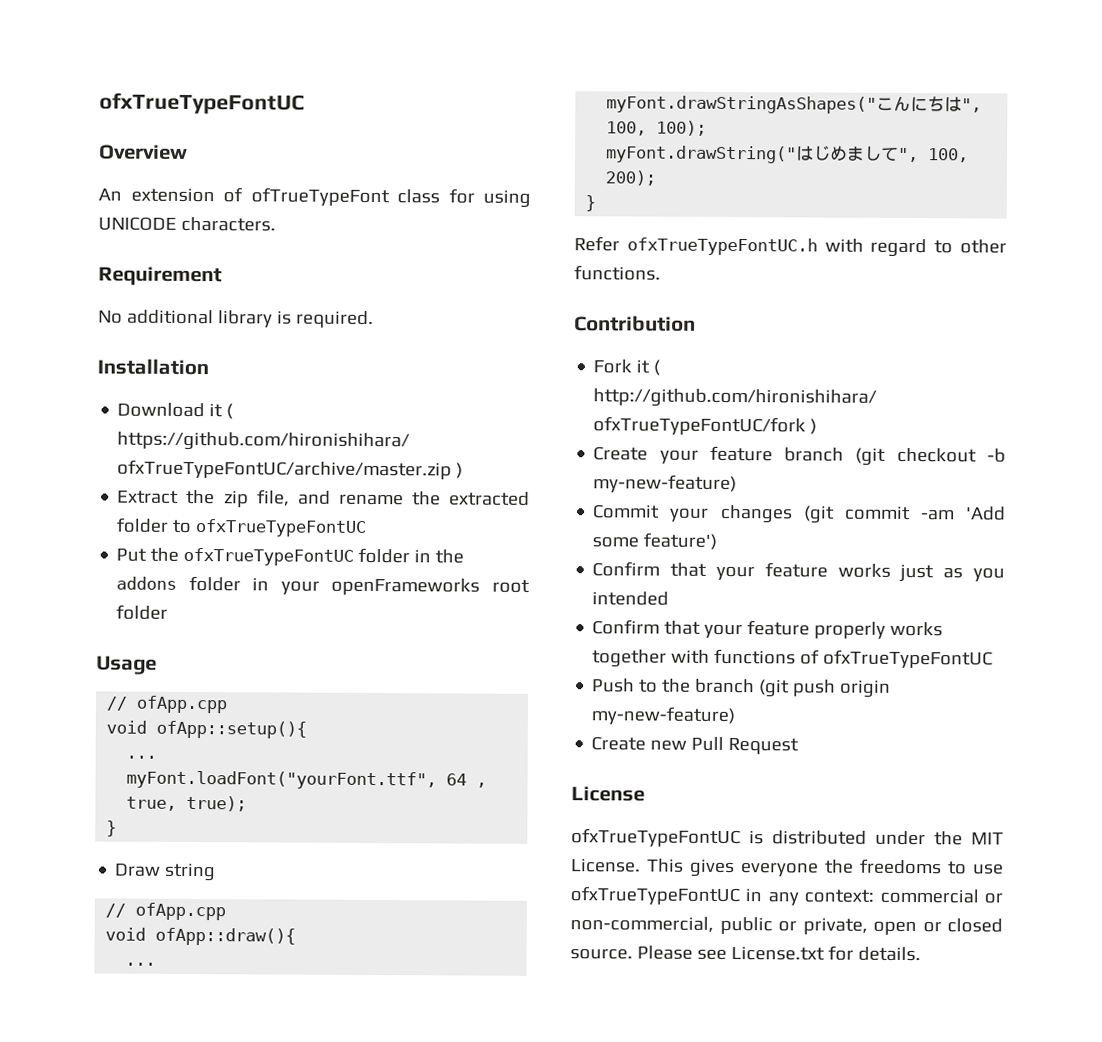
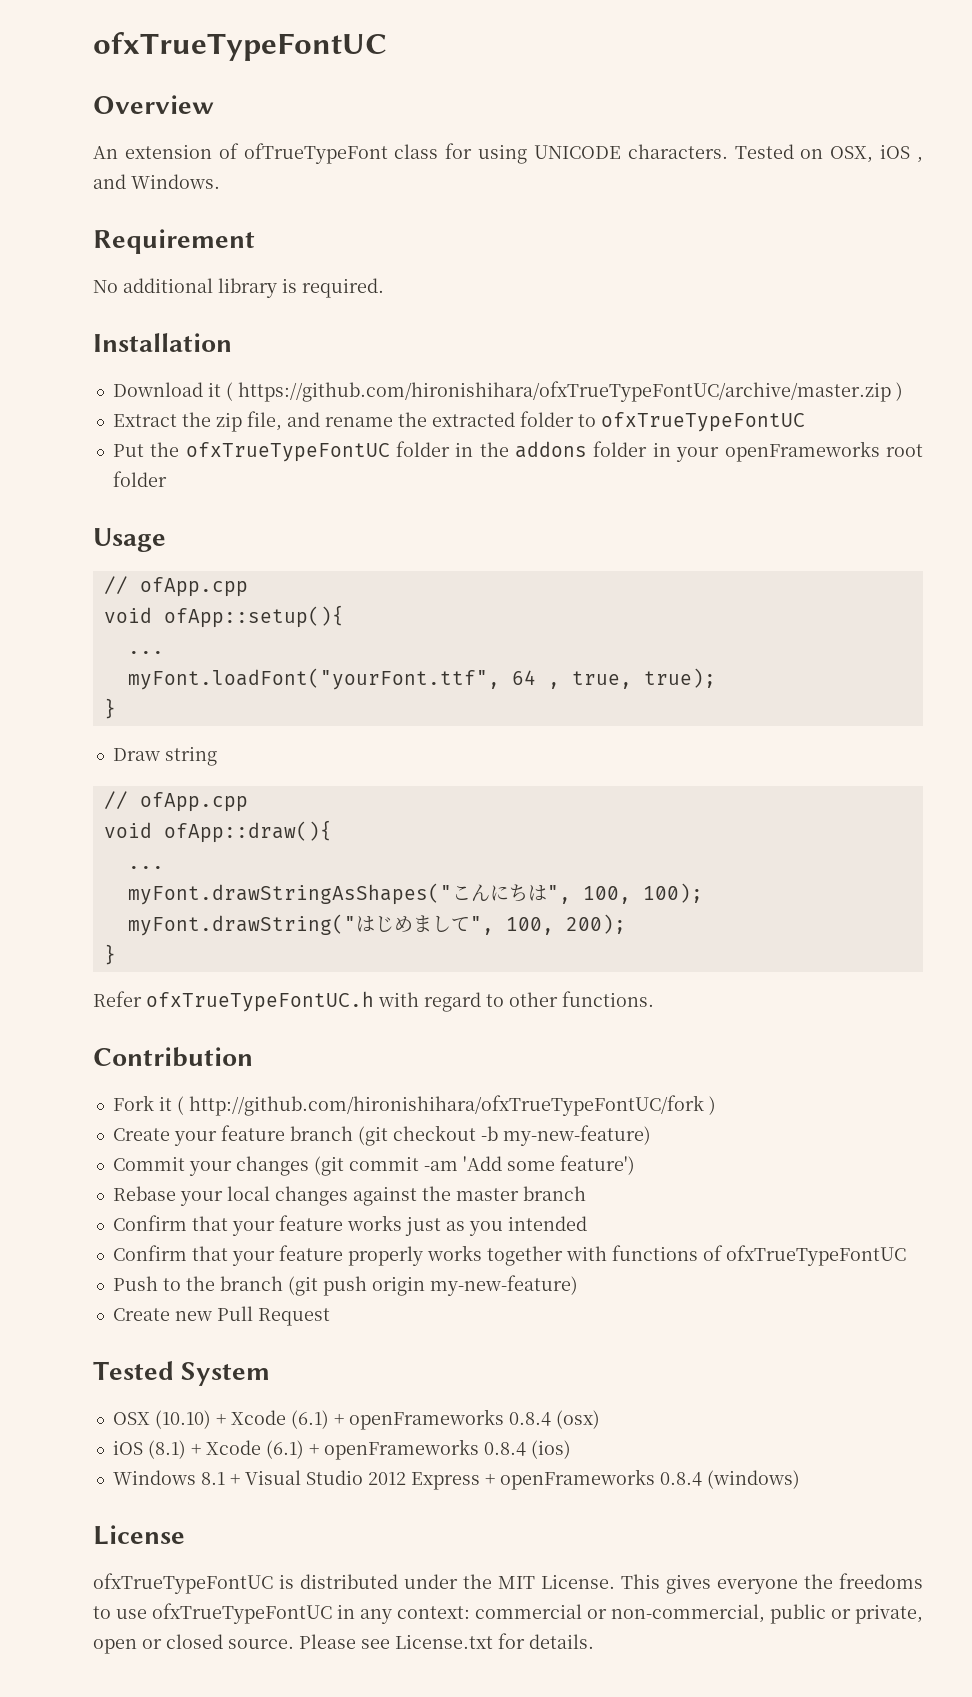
+ Tested on OSX, iOS , and Windows.
+ Rebase your local changes against the master branch
+ Tested System
+ OSX (10.10) + Xcode (6.1) + openFrameworks 0.8.4 (osx)
+ iOS (8.1) + Xcode (6.1) + openFrameworks 0.8.4 (ios)
+ Windows 8.1 + Visual Studio 2012 Express + openFrameworks 0.8.4 (windows)

